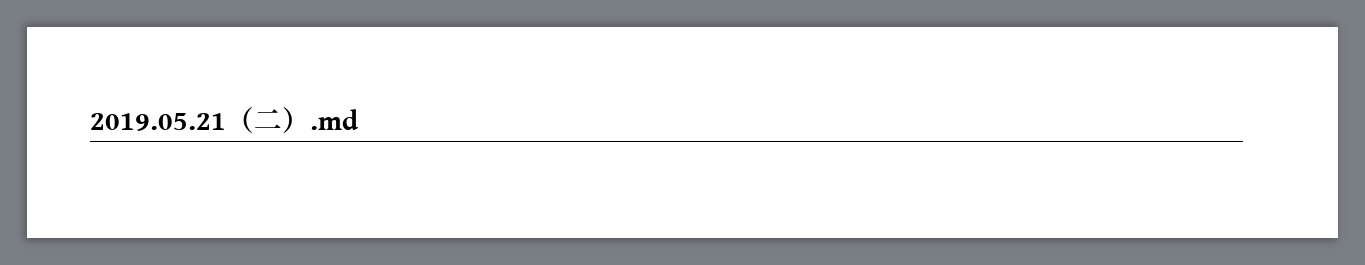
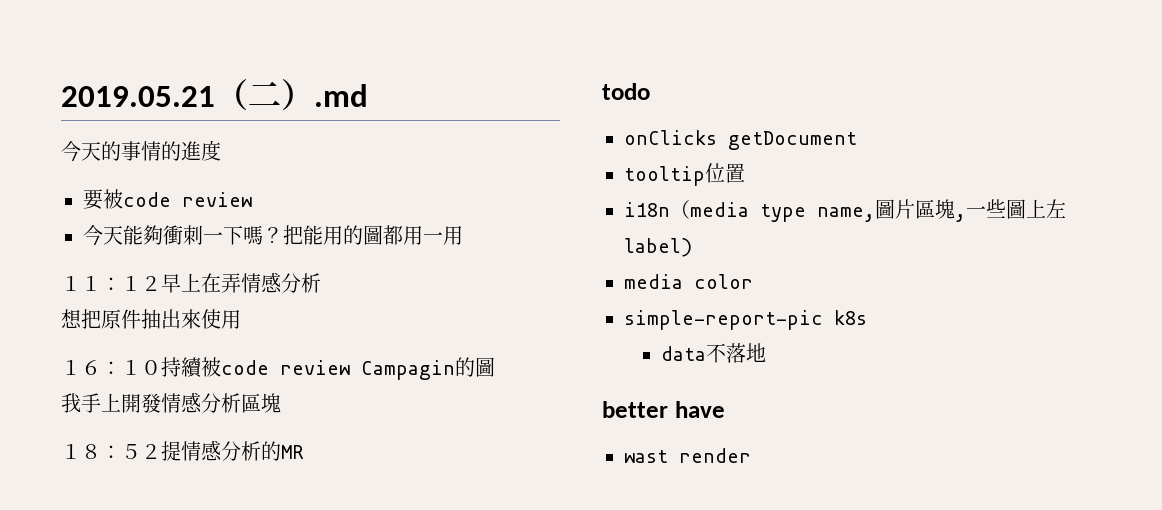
+ 今天的事情的進度
+ 要被code review
+ 今天能夠衝刺一下嗎？把能用的圖都用一用
+ １１：１２早上在弄情感分析
+ 想把原件抽出來使用
+ １６：１０持續被code review Campagin的圖
+ 我手上開發情感分析區塊
+ １８：５２提情感分析的MR
+ todo
+ onClicks getDocument
+ tooltip位置
+ i18n（media type name,圖片區塊,一些圖上左label)
+ media color
+ simple-report-pic k8s
+ data不落地
+ better have
+ wast render

